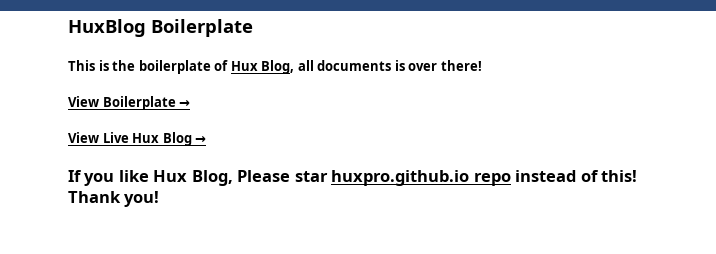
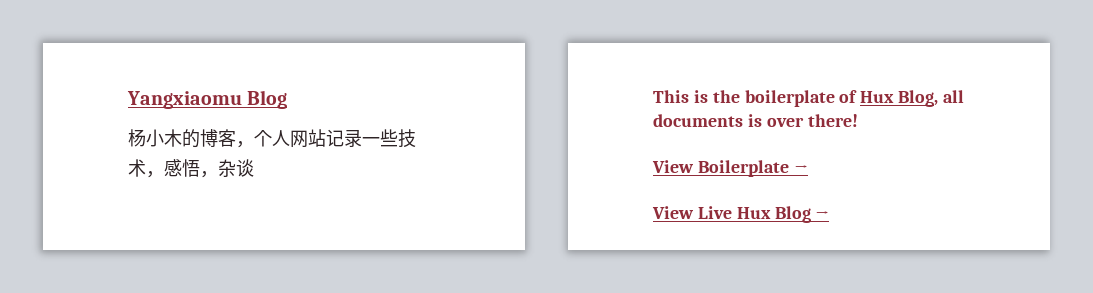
- HuxBlog Boilerplate
+ Yangxiaomu Blog
+ 杨小木的博客，个人网站记录一些技术，感悟，杂谈
- If you like Hux Blog, Please star huxpro.github.io repo instead of this! Thank you!

